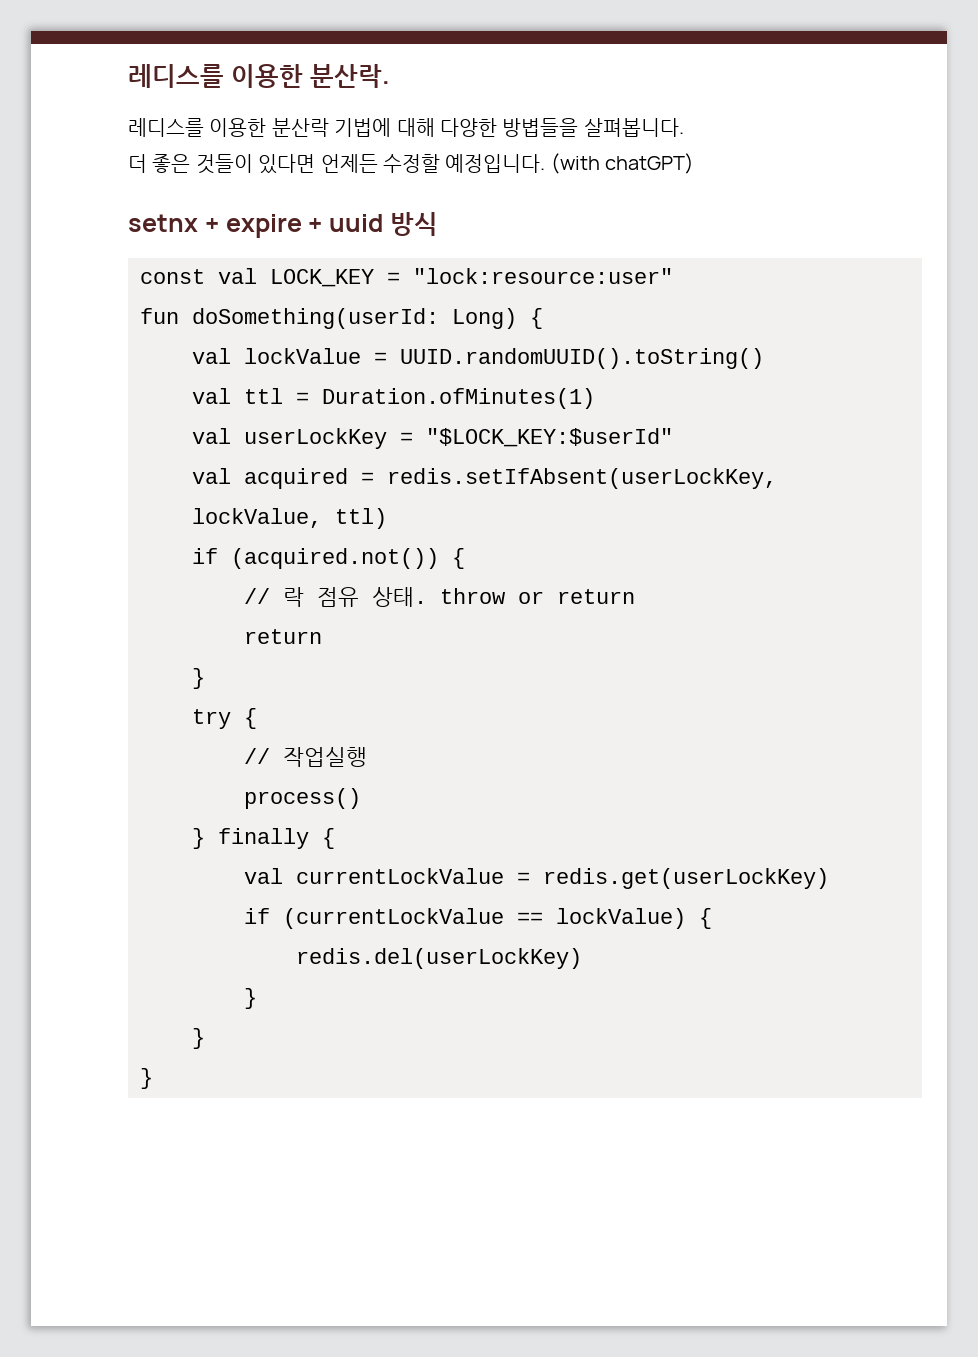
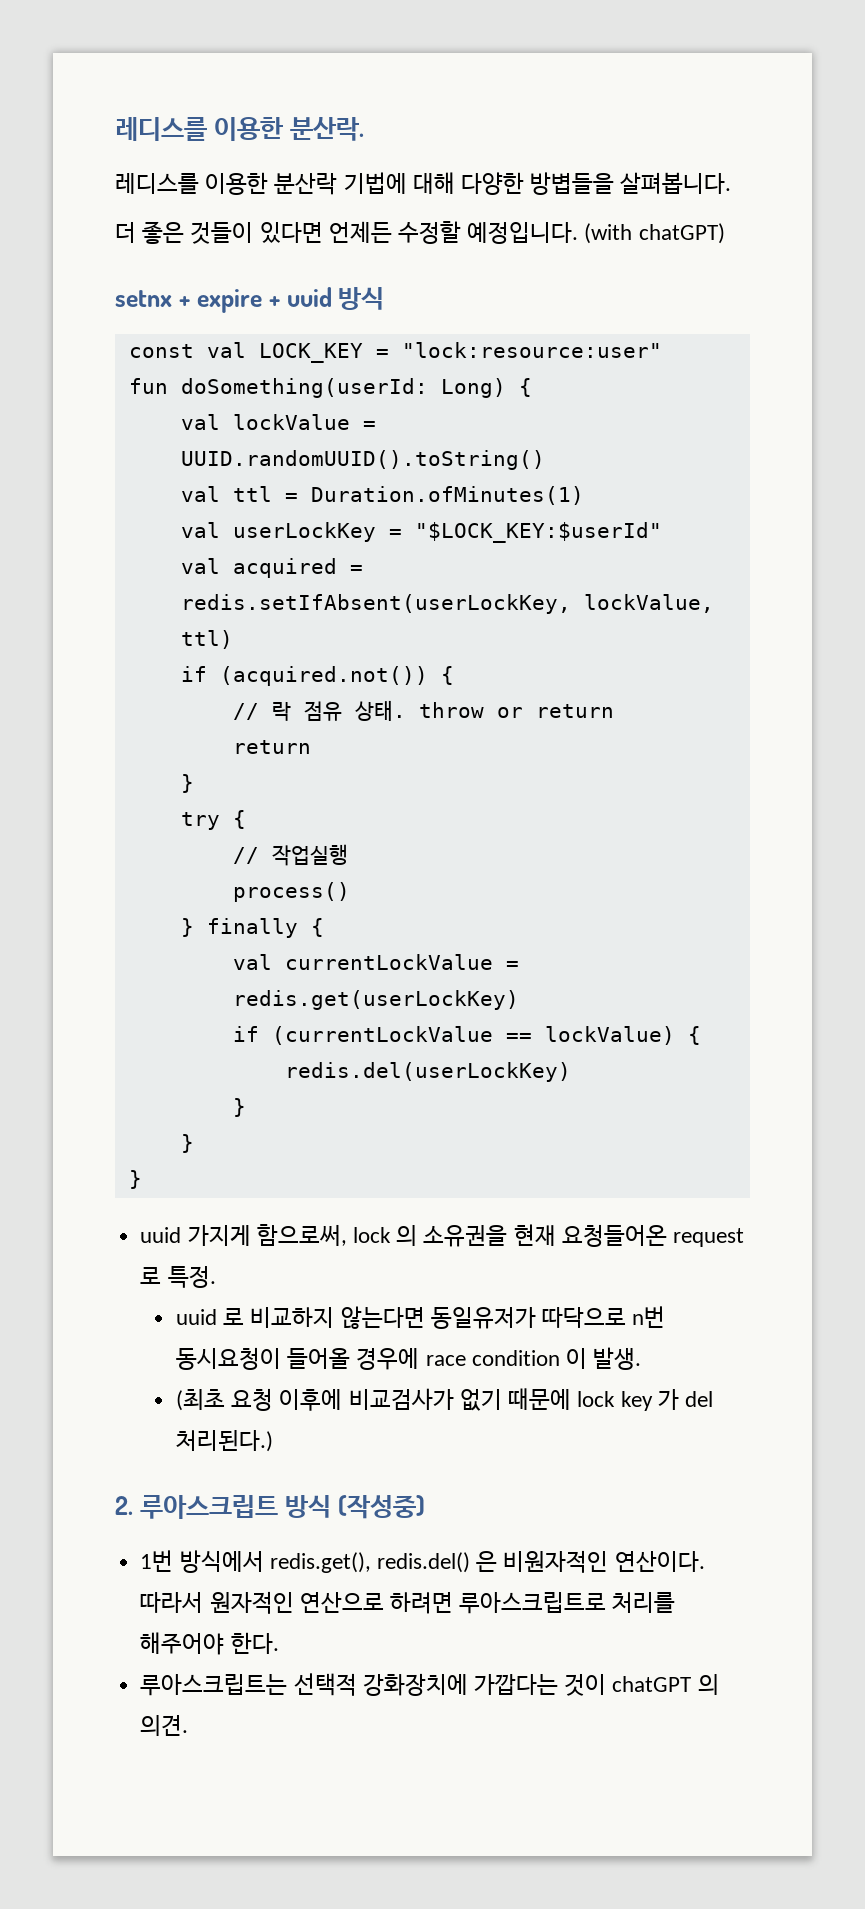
+ uuid 가지게 함으로써, lock 의 소유권을 현재 요청들어온 request 로 특정.
+ uuid 로 비교하지 않는다면 동일유저가 따닥으로 n번 동시요청이 들어올 경우에 race condition 이 발생.
+ (최초 요청 이후에 비교검사가 없기 때문에 lock key 가 del 처리된다.)
+ 2. 루아스크립트 방식 (작성중)
+ 1번 방식에서 redis.get(), redis.del() 은 비원자적인 연산이다. 따라서 원자적인 연산으로 하려면 루아스크립트로 처리를 해주어야 한다.
+ 루아스크립트는 선택적 강화장치에 가깝다는 것이 chatGPT 의 의견.

